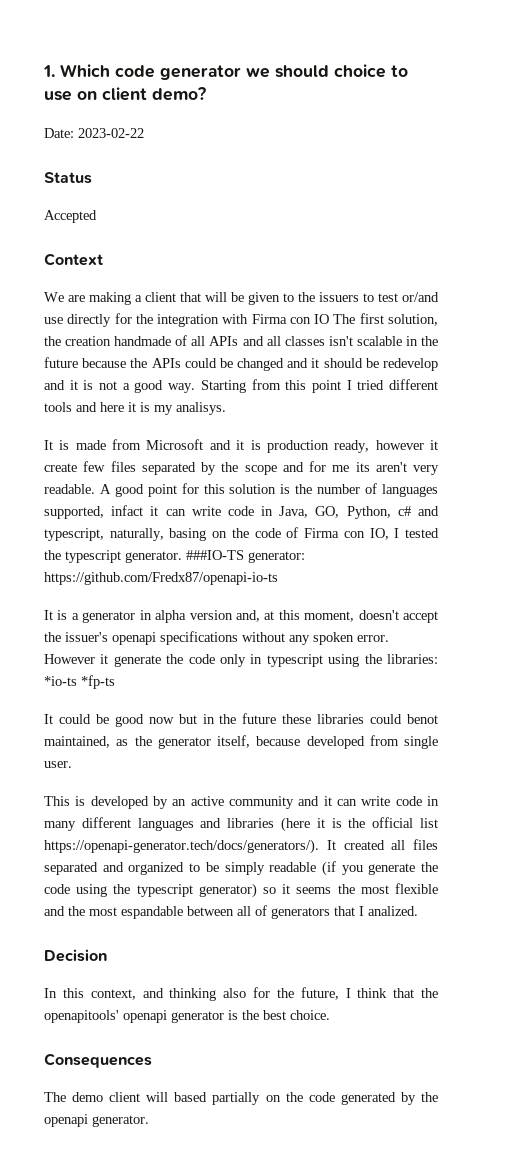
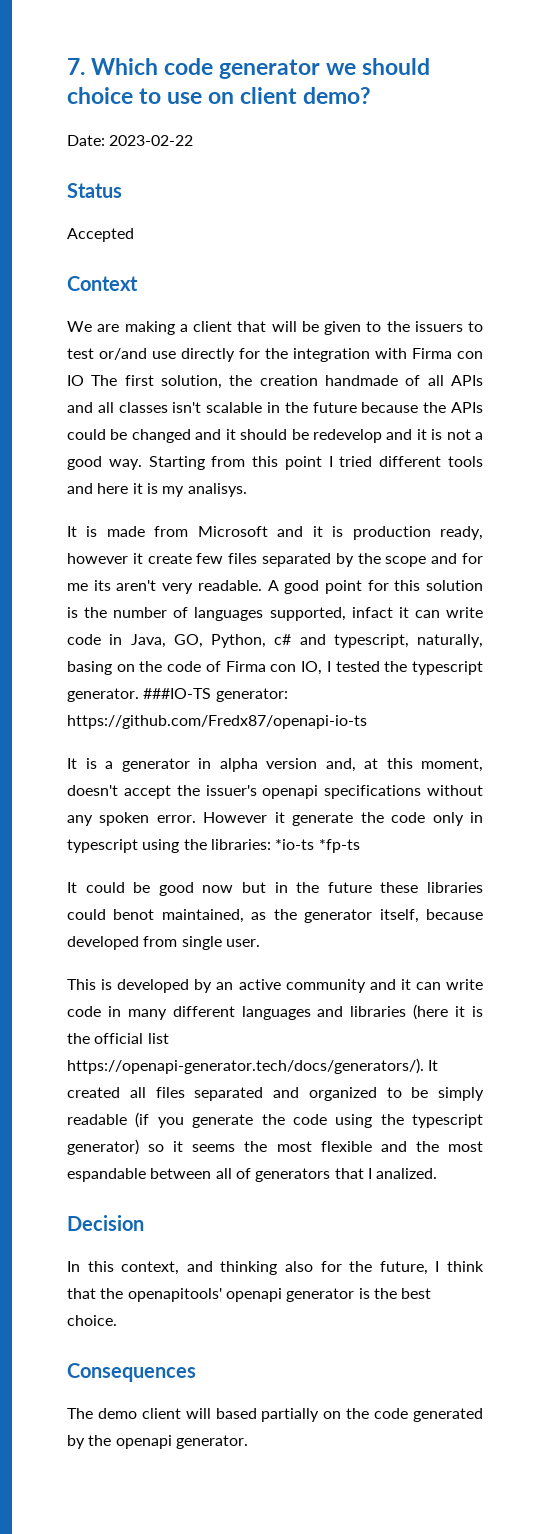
- 1. Which code generator we should choice to use on client demo?
+ 7. Which code generator we should choice to use on client demo?

